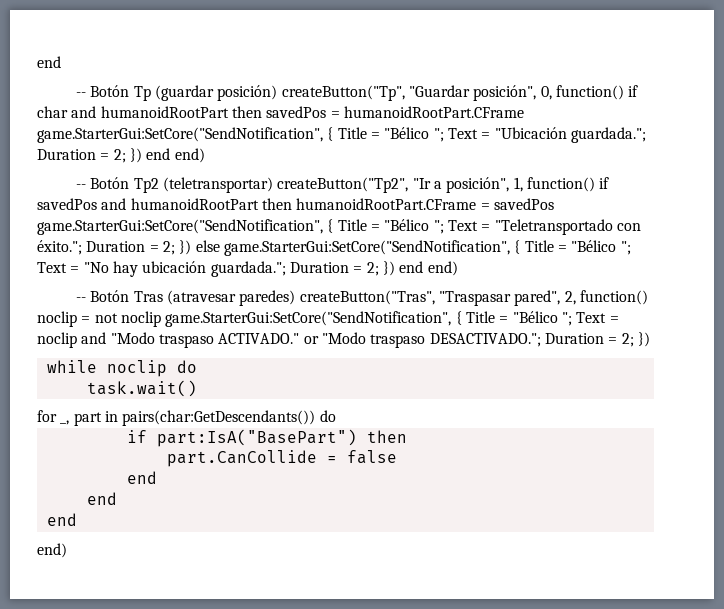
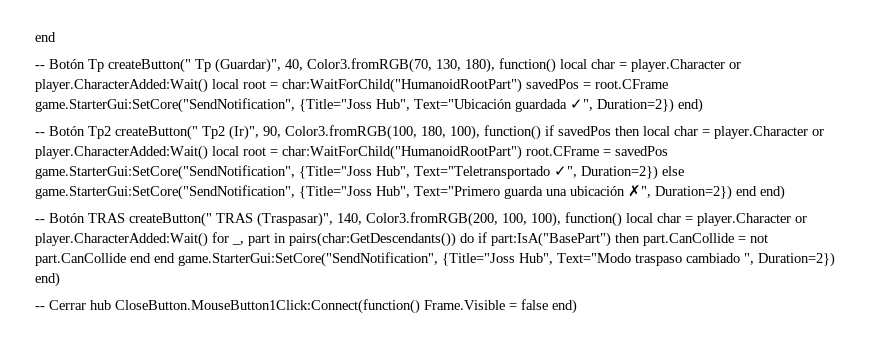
- -- Botón Tp (guardar posición) createButton("Tp", "Guardar posición", 0, function() if char and humanoidRootPart then savedPos = humanoidRootPart.CFrame game.StarterGui:SetCore("SendNotification", { Title = "Bélico "; Text = "Ubicación guardada."; Duration = 2; }) end end)
- -- Botón Tp2 (teletransportar) createButton("Tp2", "Ir a posición", 1, function() if savedPos and humanoidRootPart then humanoidRootPart.CFrame = savedPos game.StarterGui:SetCore("SendNotification", { Title = "Bélico "; Text = "Teletransportado con éxito."; Duration = 2; }) else game.StarterGui:SetCore("SendNotification", { Title = "Bélico "; Text = "No hay ubicación guardada."; Duration = 2; }) end end)
- -- Botón Tras (atravesar paredes) createButton("Tras", "Traspasar pared", 2, function() noclip = not noclip game.StarterGui:SetCore("SendNotification", { Title = "Bélico "; Text = noclip and "Modo traspaso ACTIVADO." or "Modo traspaso DESACTIVADO."; Duration = 2; })
- while noclip do
- task.wait()
- for _, part in pairs(char:GetDescendants()) do
- if part:IsA("BasePart") then
- part.CanCollide = false
- end
- end
- end
- end)
+ -- Botón Tp createButton(" Tp (Guardar)", 40, Color3.fromRGB(70, 130, 180), function() local char = player.Character or player.CharacterAdded:Wait() local root = char:WaitForChild("HumanoidRootPart") savedPos = root.CFrame game.StarterGui:SetCore("SendNotification", {Title="Joss Hub", Text="Ubicación guardada ✓", Duration=2}) end)
+ -- Botón Tp2 createButton(" Tp2 (Ir)", 90, Color3.fromRGB(100, 180, 100), function() if savedPos then local char = player.Character or player.CharacterAdded:Wait() local root = char:WaitForChild("HumanoidRootPart") root.CFrame = savedPos game.StarterGui:SetCore("SendNotification", {Title="Joss Hub", Text="Teletransportado ✓", Duration=2}) else game.StarterGui:SetCore("SendNotification", {Title="Joss Hub", Text="Primero guarda una ubicación ✗", Duration=2}) end end)
+ -- Botón TRAS createButton(" TRAS (Traspasar)", 140, Color3.fromRGB(200, 100, 100), function() local char = player.Character or player.CharacterAdded:Wait() for _, part in pairs(char:GetDescendants()) do if part:IsA("BasePart") then part.CanCollide = not part.CanCollide end end game.StarterGui:SetCore("SendNotification", {Title="Joss Hub", Text="Modo traspaso cambiado ", Duration=2}) end)
+ -- Cerrar hub CloseButton.MouseButton1Click:Connect(function() Frame.Visible = false end)

